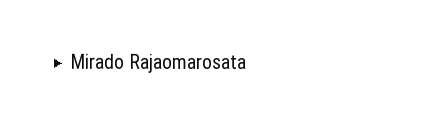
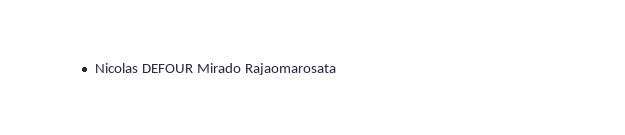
- Mirado Rajaomarosata
+ Nicolas DEFOUR Mirado Rajaomarosata

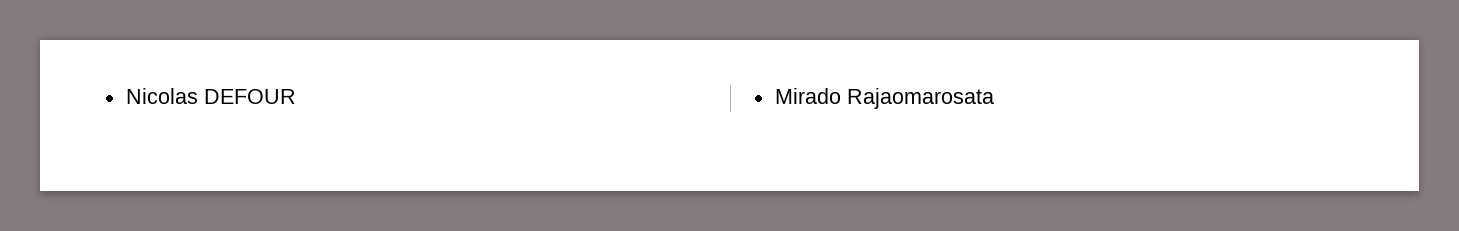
- Nicolas DEFOUR Mirado Rajaomarosata
+ Nicolas DEFOUR
+ Mirado Rajaomarosata

